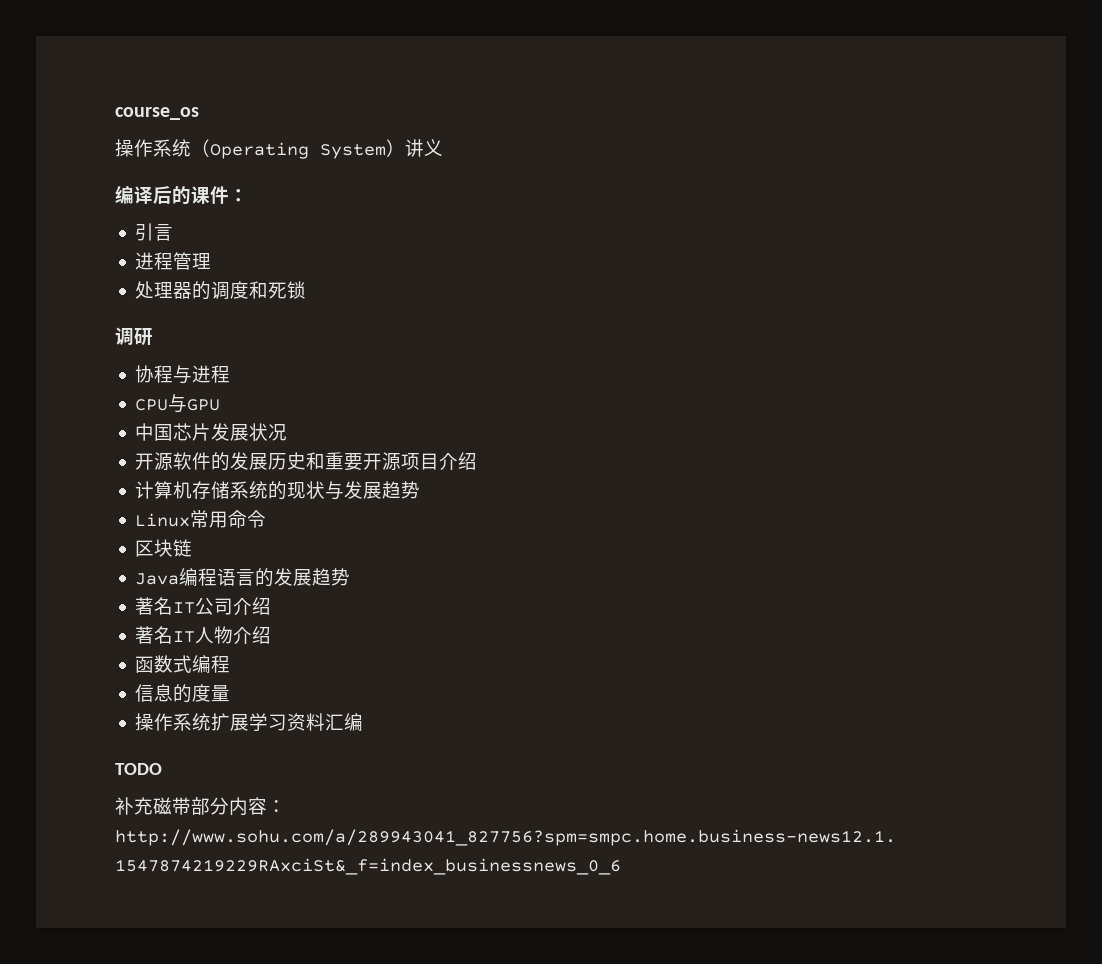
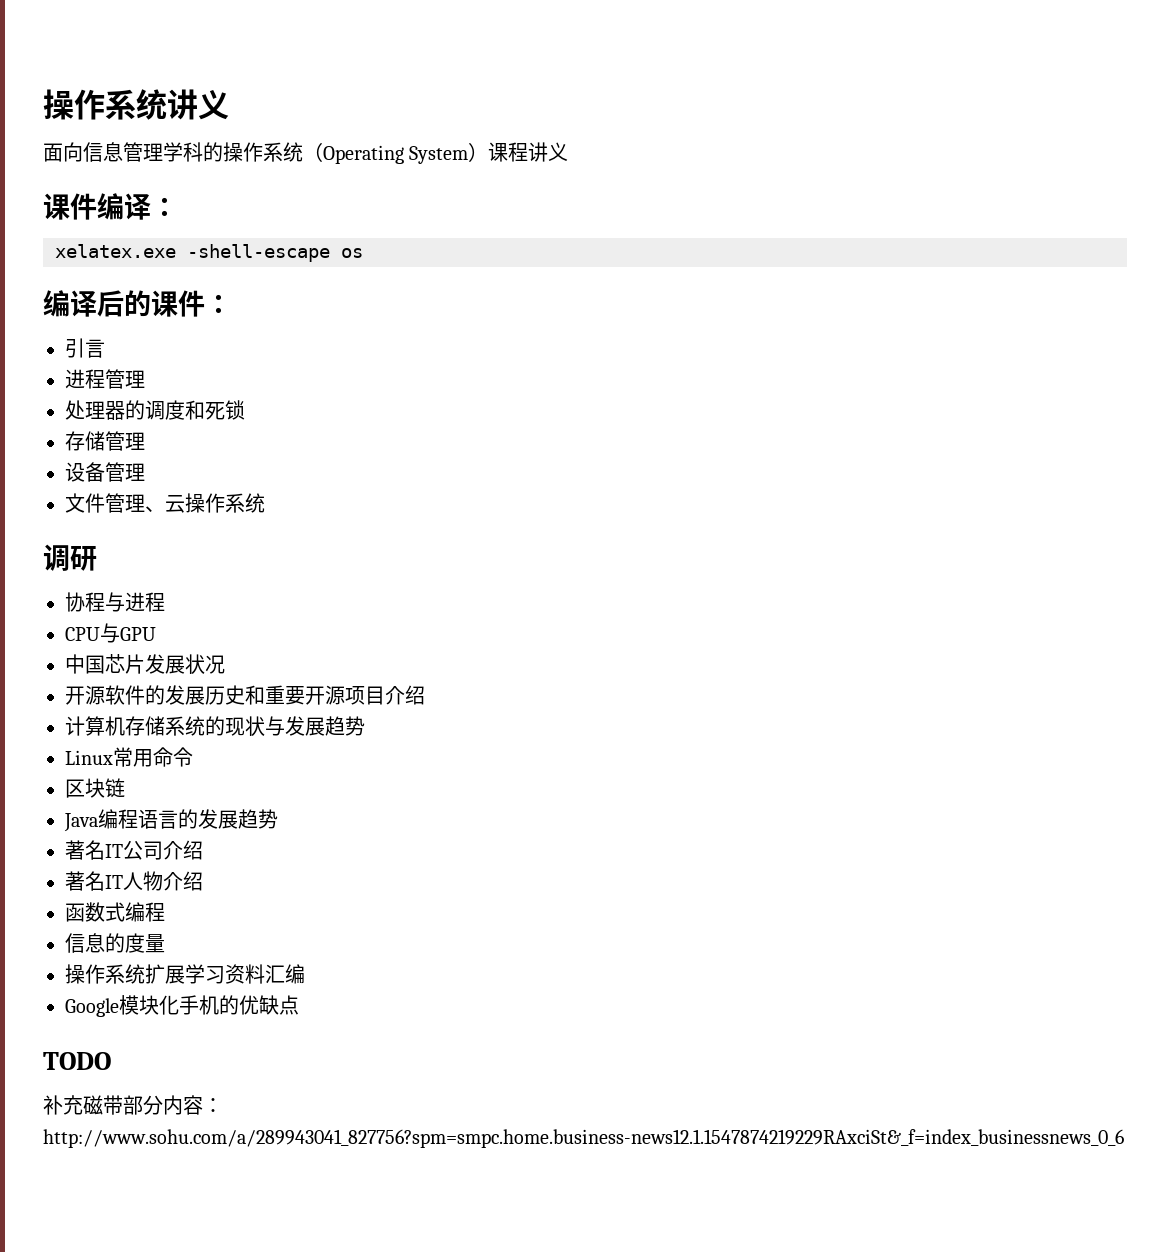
- course_os
- 操作系统（Operating System）讲义
+ 操作系统讲义
+ 面向信息管理学科的操作系统（Operating System）课程讲义
+ 课件编译：
+ xelatex.exe -shell-escape os
+ 存储管理
+ 设备管理
+ 文件管理、云操作系统
+ Google模块化手机的优缺点

